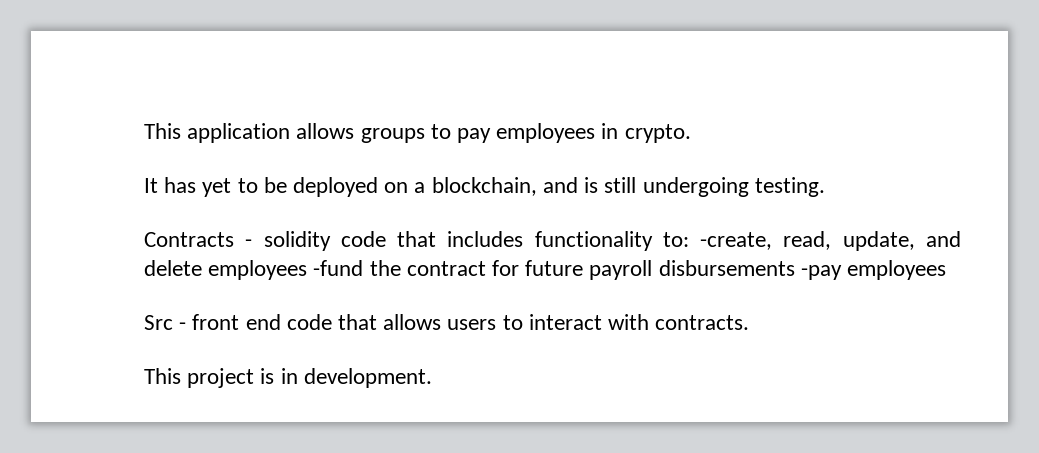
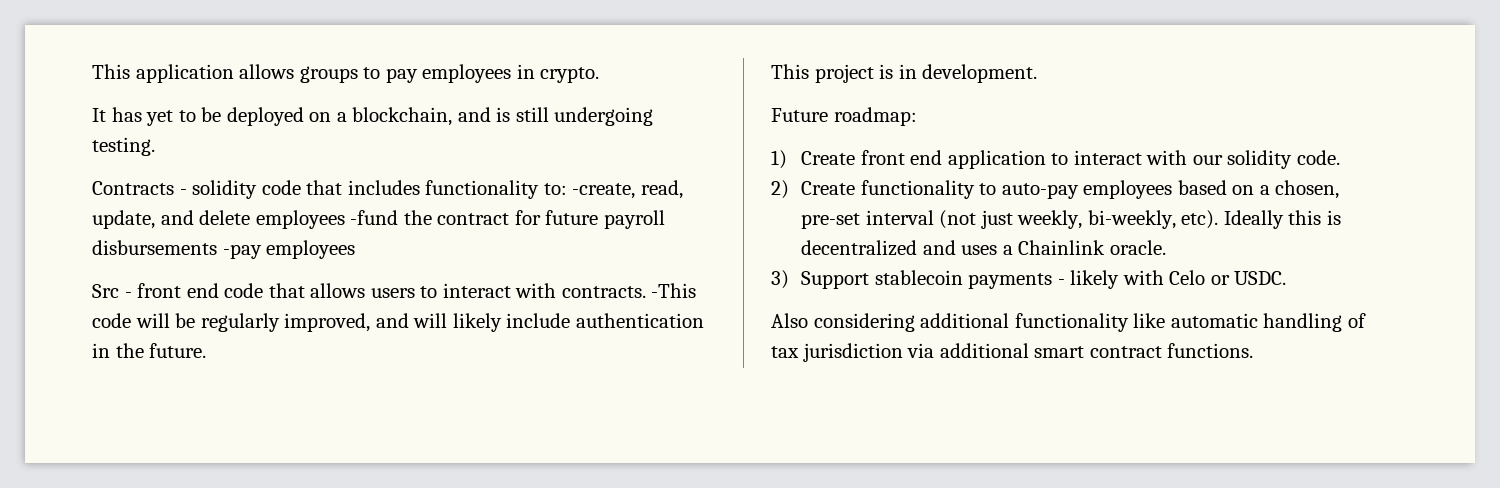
+ -This code will be regularly improved, and will likely include authentication in the future.
+ Future roadmap:
+ 1) Create front end application to interact with our solidity code.
+ 2) Create functionality to auto-pay employees based on a chosen, pre-set interval (not just weekly, bi-weekly, etc). Ideally this is decentralized and uses a Chainlink oracle.
+ 3) Support stablecoin payments - likely with Celo or USDC.
+ Also considering additional functionality like automatic handling of tax jurisdiction via additional smart contract functions.

